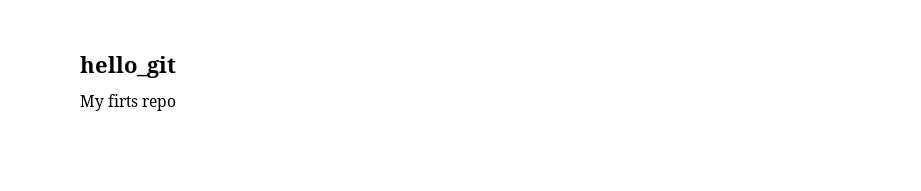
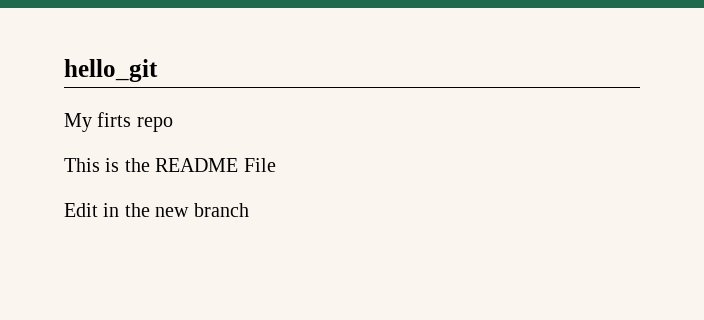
+ This is the README File
+ Edit in the new branch

